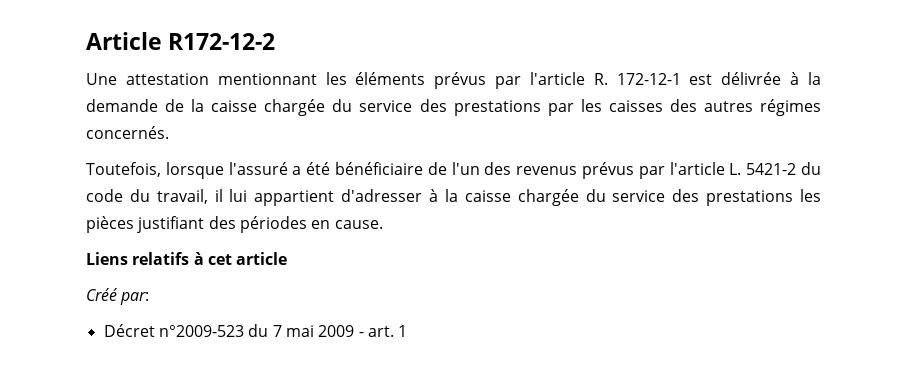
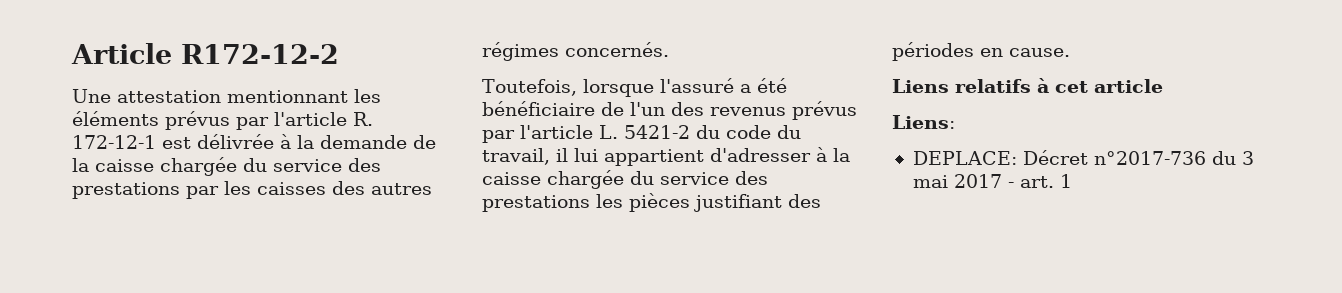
- Créé par:
- Décret n°2009-523 du 7 mai 2009 - art. 1
+ Liens:
+ DEPLACE: Décret n°2017-736 du 3 mai 2017 - art. 1

